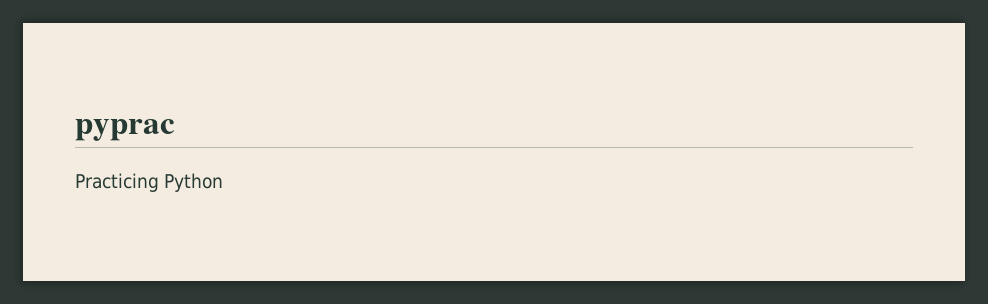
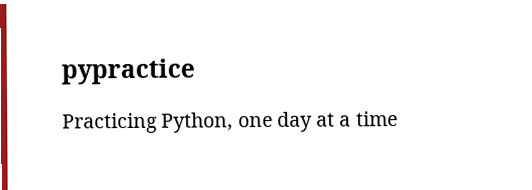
- pyprac
+ pypractice
- Practicing Python
+ Practicing Python, one day at a time

